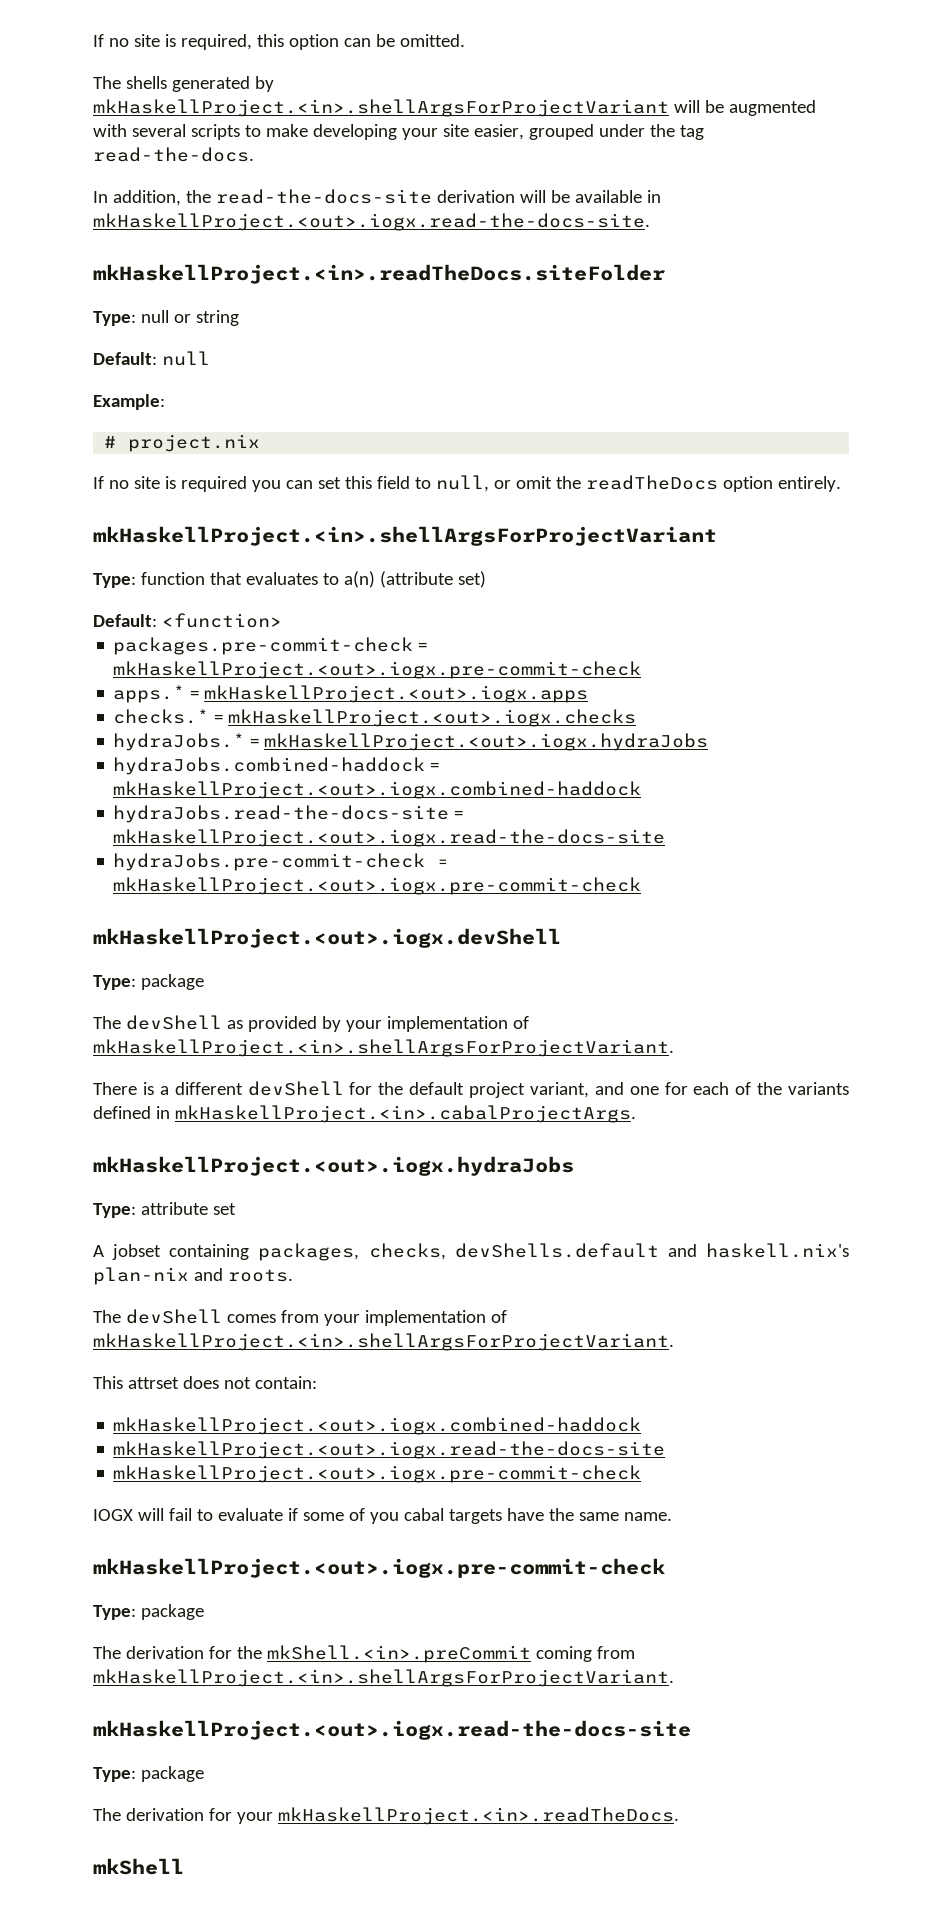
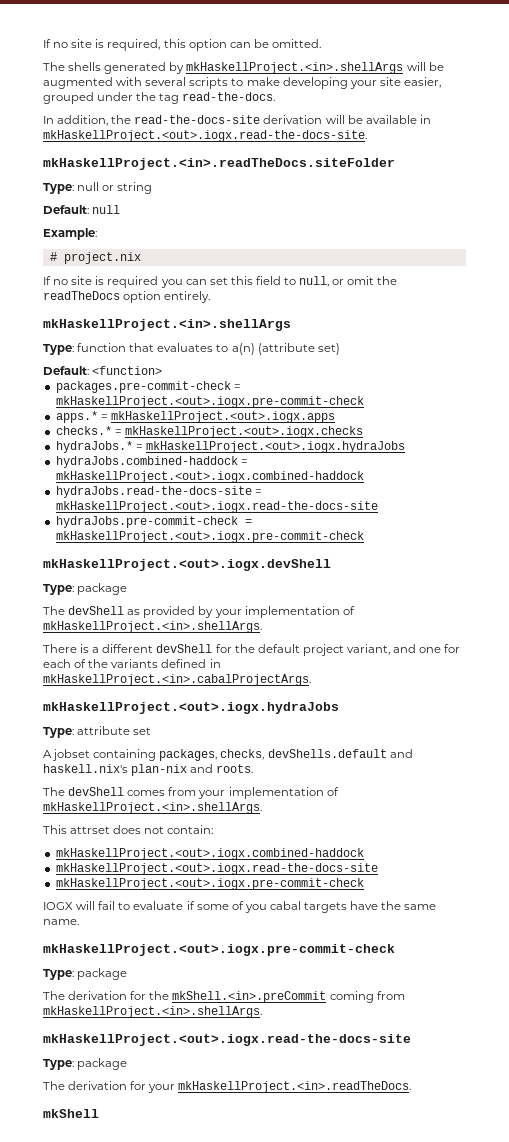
- The shells generated by mkHaskellProject.<in>.shellArgsForProjectVariant will be augmented with several scripts to make developing your site easier, grouped under the tag read-the-docs.
+ The shells generated by mkHaskellProject.<in>.shellArgs will be augmented with several scripts to make developing your site easier, grouped under the tag read-the-docs.
  If no site is required you can set this field to null, or omit the readTheDocs option entirely.
- mkHaskellProject.<in>.shellArgsForProjectVariant
+ mkHaskellProject.<in>.shellArgs
- The devShell as provided by your implementation of mkHaskellProject.<in>.shellArgsForProjectVariant.
+ The devShell as provided by your implementation of mkHaskellProject.<in>.shellArgs.
- The devShell comes from your implementation of mkHaskellProject.<in>.shellArgsForProjectVariant.
+ The devShell comes from your implementation of mkHaskellProject.<in>.shellArgs.
- The derivation for the mkShell.<in>.preCommit coming from mkHaskellProject.<in>.shellArgsForProjectVariant.
+ The derivation for the mkShell.<in>.preCommit coming from mkHaskellProject.<in>.shellArgs.

